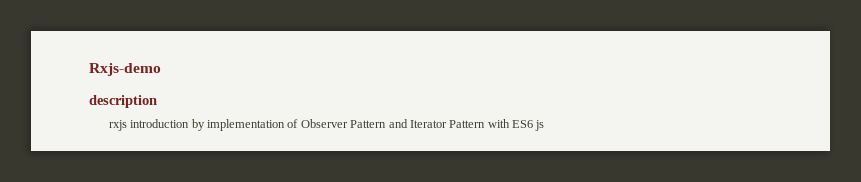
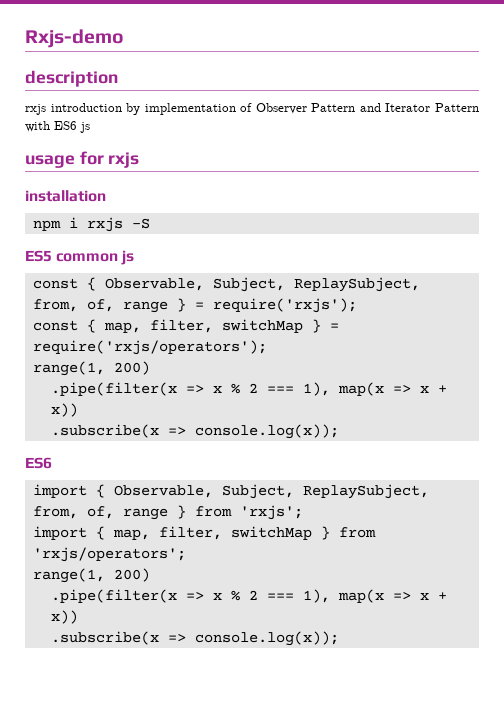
+ usage for rxjs
+ installation
+ npm i rxjs -S
+ ES5 common js
+ const { Observable, Subject, ReplaySubject, from, of, range } = require('rxjs');
+ const { map, filter, switchMap } = require('rxjs/operators');
+ range(1, 200)
+ .pipe(filter(x => x % 2 === 1), map(x => x + x))
+ .subscribe(x => console.log(x));
+ ES6
+ import { Observable, Subject, ReplaySubject, from, of, range } from 'rxjs';
+ import { map, filter, switchMap } from 'rxjs/operators';
+ range(1, 200)
+ .pipe(filter(x => x % 2 === 1), map(x => x + x))
+ .subscribe(x => console.log(x));

